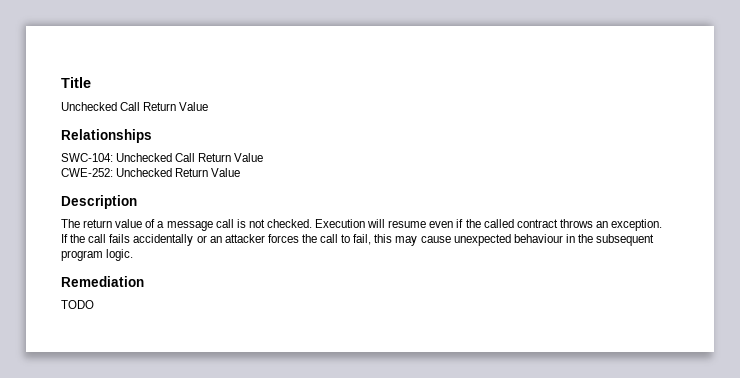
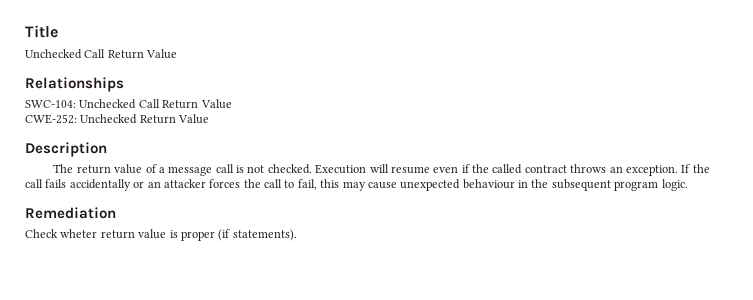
- TODO
+ Check wheter return value is proper (if statements).

